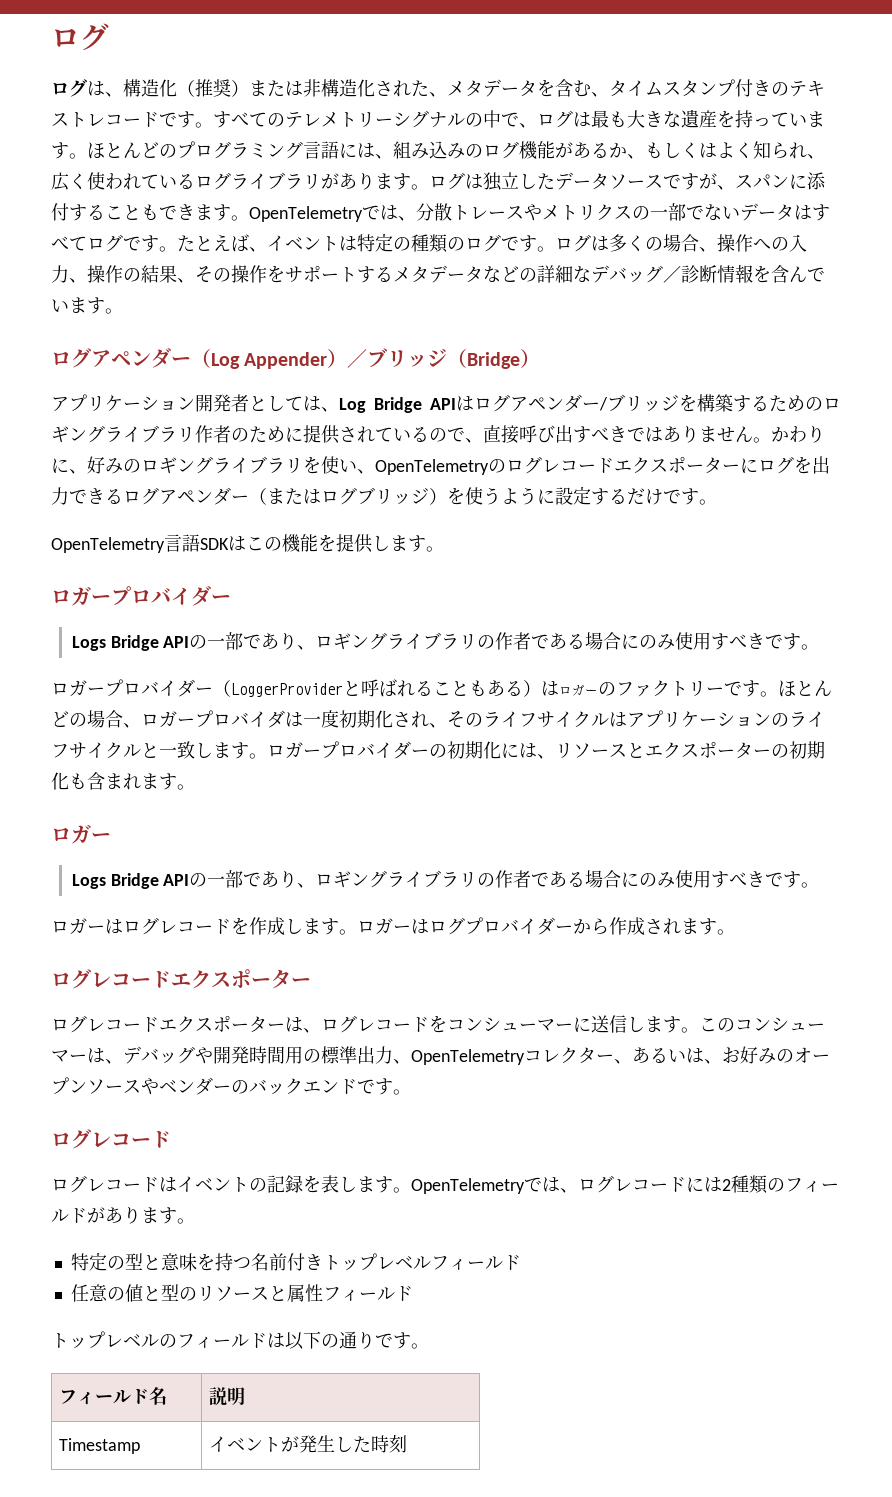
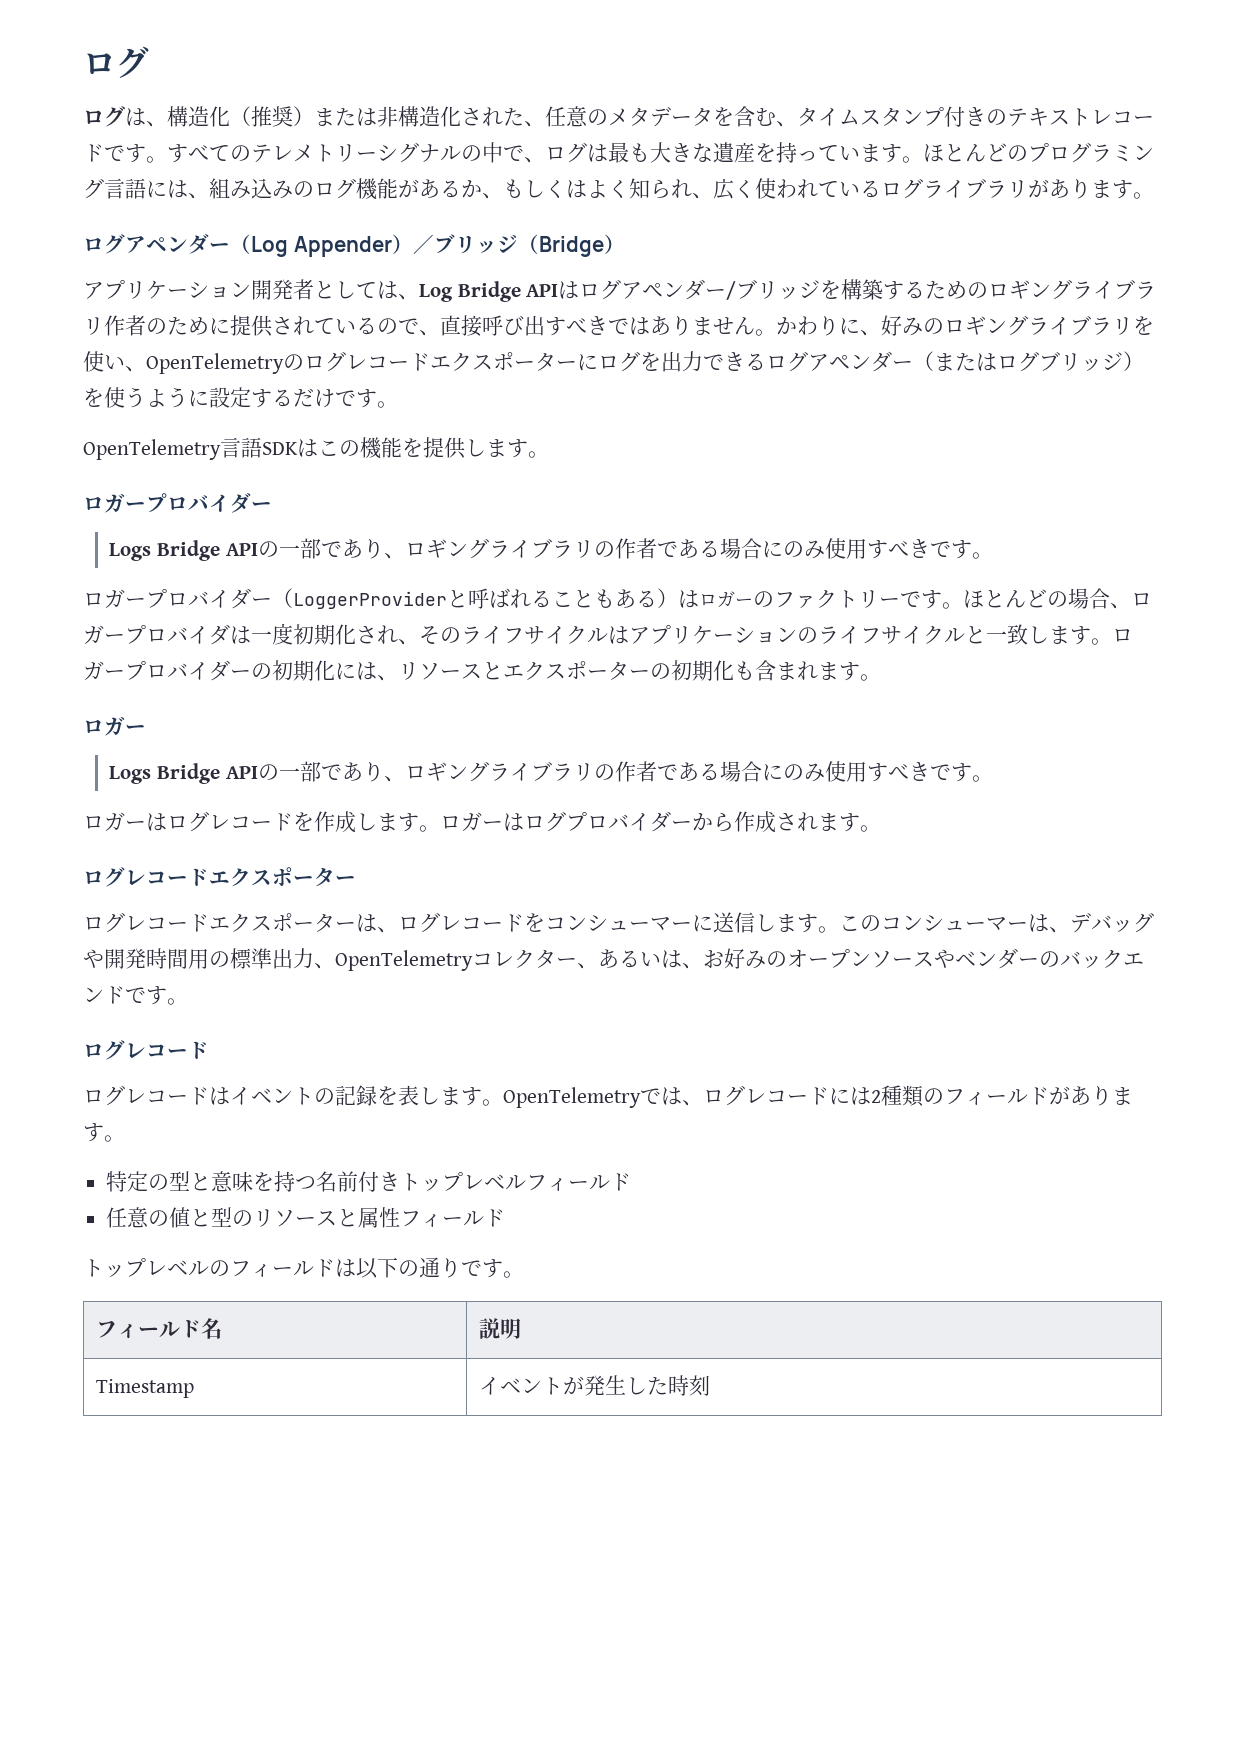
- ログは、構造化（推奨）または非構造化された、メタデータを含む、タイムスタンプ付きのテキストレコードです。
+ ログは、構造化（推奨）または非構造化された、任意のメタデータを含む、タイムスタンプ付きのテキストレコードです。
- ログは独立したデータソースですが、スパンに添付することもできます。OpenTelemetryでは、分散トレースやメトリクスの一部でないデータはすべてログです。たとえば、イベントは特定の種類のログです。ログは多くの場合、操作への入力、操作の結果、その操作をサポートするメタデータなどの詳細なデバッグ／診断情報を含んでいます。

